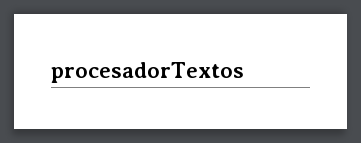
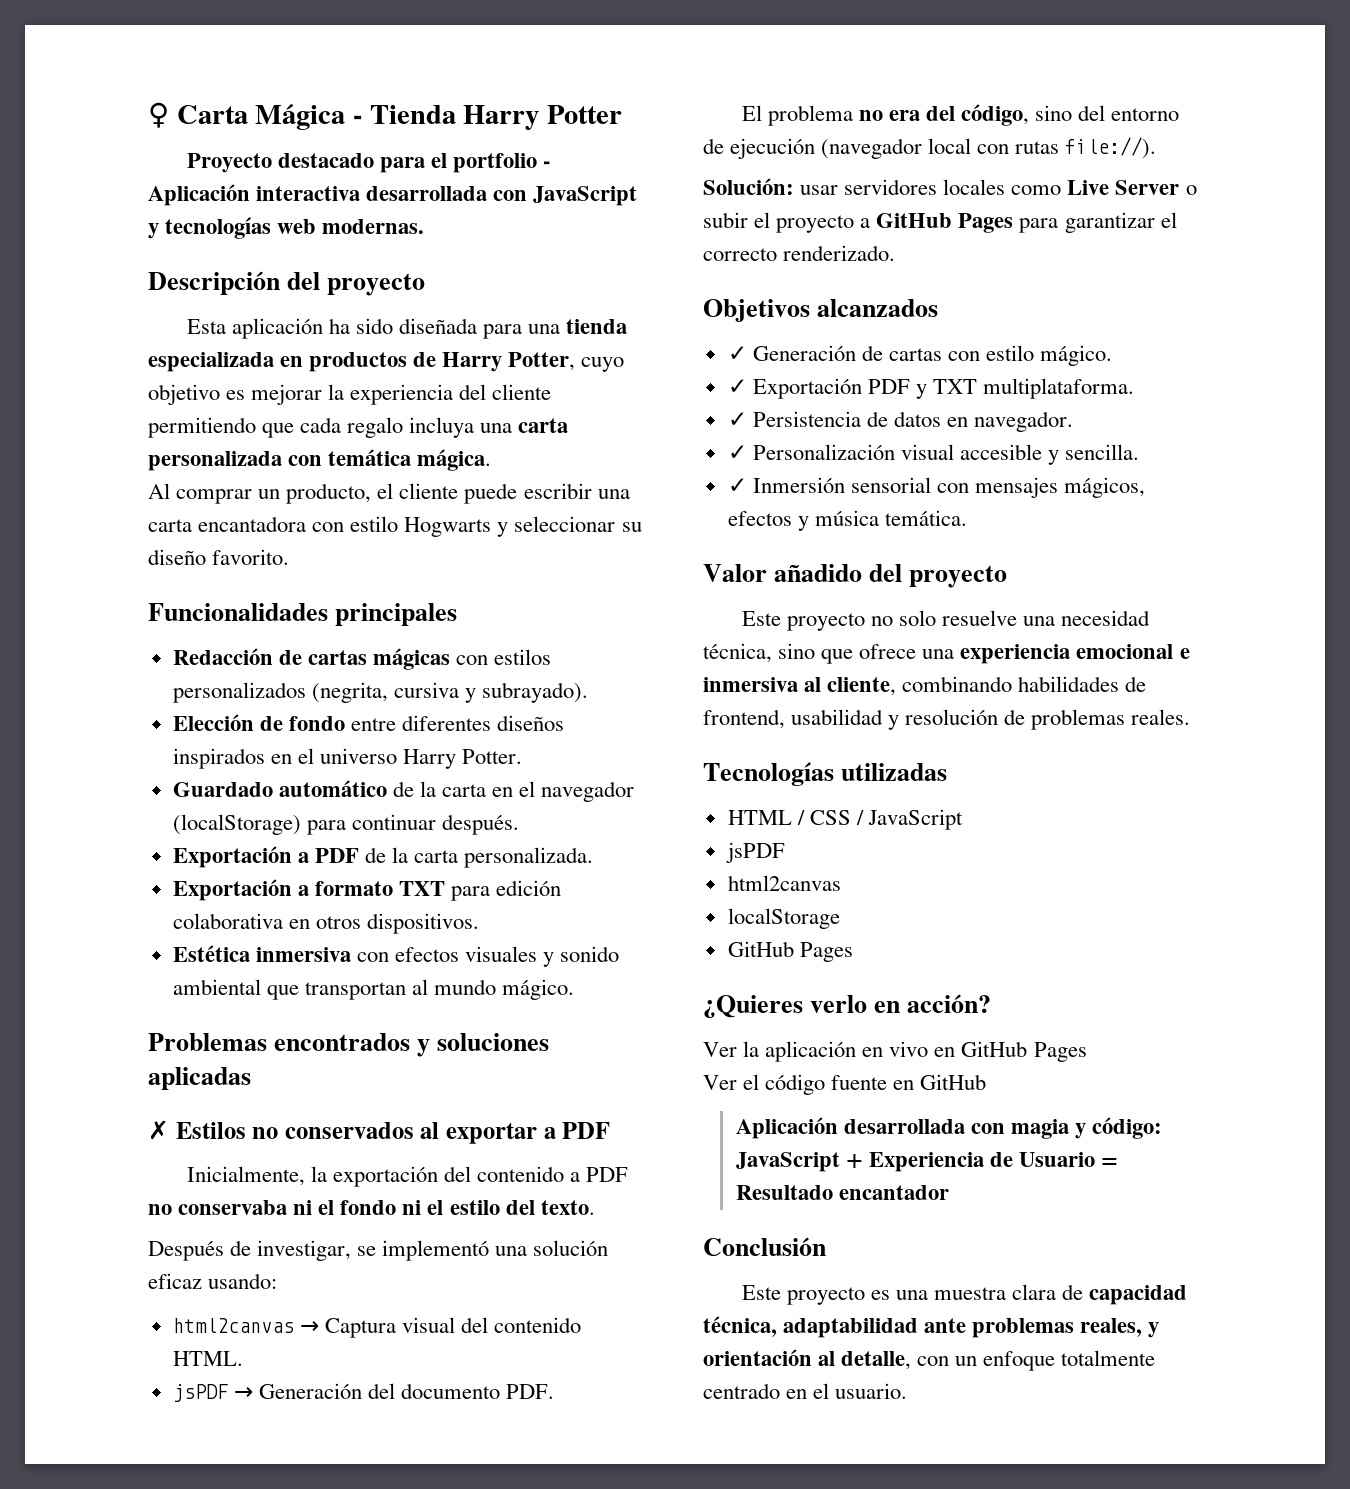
- procesadorTextos
+ ♀ Carta Mágica - Tienda Harry Potter
+ Proyecto destacado para el portfolio - Aplicación interactiva desarrollada con JavaScript y tecnologías web modernas.
+ Descripción del proyecto
+ Esta aplicación ha sido diseñada para una tienda especializada en productos de Harry Potter, cuyo objetivo es mejorar la experiencia del cliente permitiendo que cada regalo incluya una carta personalizada con temática mágica.
+ Al comprar un producto, el cliente puede escribir una carta encantadora con estilo Hogwarts y seleccionar su diseño favorito.
+ Funcionalidades principales
+ Redacción de cartas mágicas con estilos personalizados (negrita, cursiva y subrayado).
+ Elección de fondo entre diferentes diseños inspirados en el universo Harry Potter.
+ Guardado automático de la carta en el navegador (localStorage) para continuar después.
+ Exportación a PDF de la carta personalizada.
+ Exportación a formato TXT para edición colaborativa en otros dispositivos.
+ Estética inmersiva con efectos visuales y sonido ambiental que transportan al mundo mágico.
+ Problemas encontrados y soluciones aplicadas
+ ✗ Estilos no conservados al exportar a PDF
+ Inicialmente, la exportación del contenido a PDF no conservaba ni el fondo ni el estilo del texto.
+ Después de investigar, se implementó una solución eficaz usando:
+ html2canvas → Captura visual del contenido HTML.
+ jsPDF → Generación del documento PDF.
+ El problema no era del código, sino del entorno de ejecución (navegador local con rutas file://).
+ Solución: usar servidores locales como Live Server o subir el proyecto a GitHub Pages para garantizar el correcto renderizado.
+ Objetivos alcanzados
+ ✓ Generación de cartas con estilo mágico.
+ ✓ Exportación PDF y TXT multiplataforma.
+ ✓ Persistencia de datos en navegador.
+ ✓ Personalización visual accesible y sencilla.
+ ✓ Inmersión sensorial con mensajes mágicos, efectos y música temática.
+ Valor añadido del proyecto
+ Este proyecto no solo resuelve una necesidad técnica, sino que ofrece una experiencia emocional e inmersiva al cliente, combinando habilidades de frontend, usabilidad y resolución de problemas reales.
+ Tecnologías utilizadas
+ HTML / CSS / JavaScript
+ jsPDF
+ html2canvas
+ localStorage
+ GitHub Pages
+ ¿Quieres verlo en acción?
+ Ver la aplicación en vivo en GitHub Pages
+ Ver el código fuente en GitHub
+ Aplicación desarrollada con magia y código: JavaScript + Experiencia de Usuario = Resultado encantador
+ Conclusión
+ Este proyecto es una muestra clara de capacidad técnica, adaptabilidad ante problemas reales, y orientación al detalle, con un enfoque totalmente centrado en el usuario.

